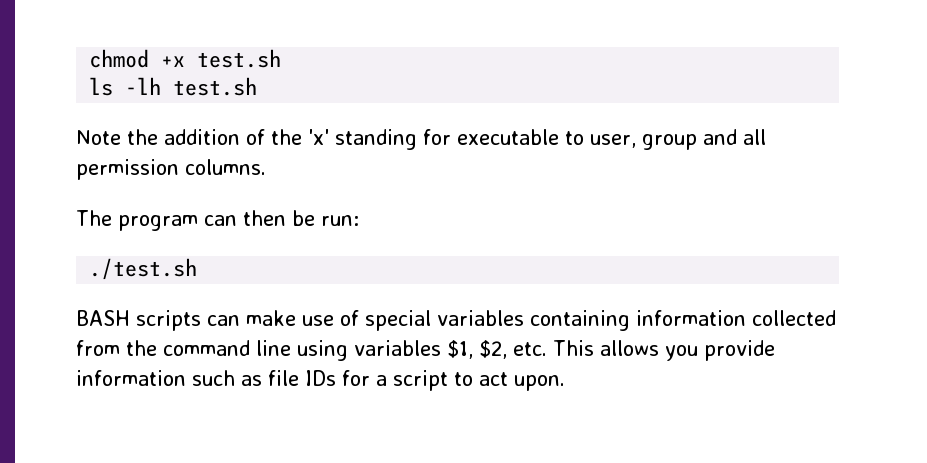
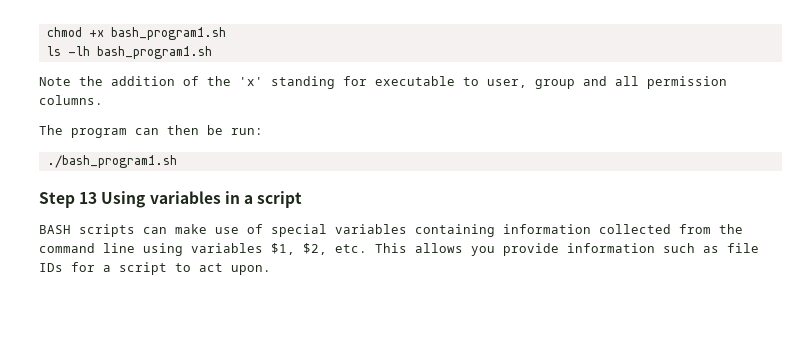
- chmod +x test.sh
+ chmod +x bash_program1.sh
- ls -lh test.sh
+ ls -lh bash_program1.sh
- ./test.sh
+ ./bash_program1.sh
+ Step 13 Using variables in a script

